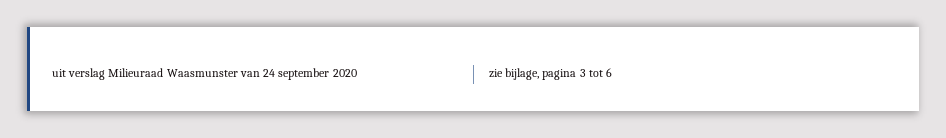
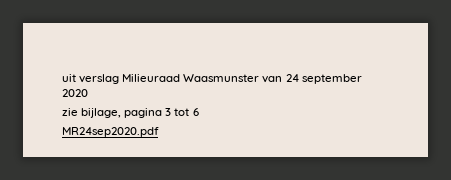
+ MR24sep2020.pdf

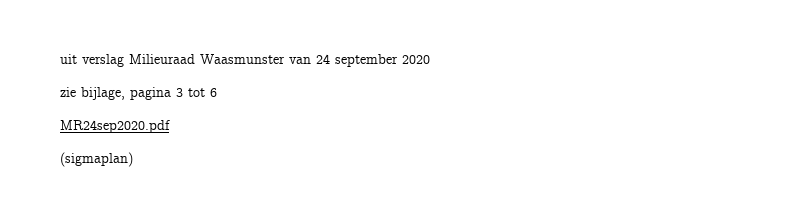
+ (sigmaplan)

